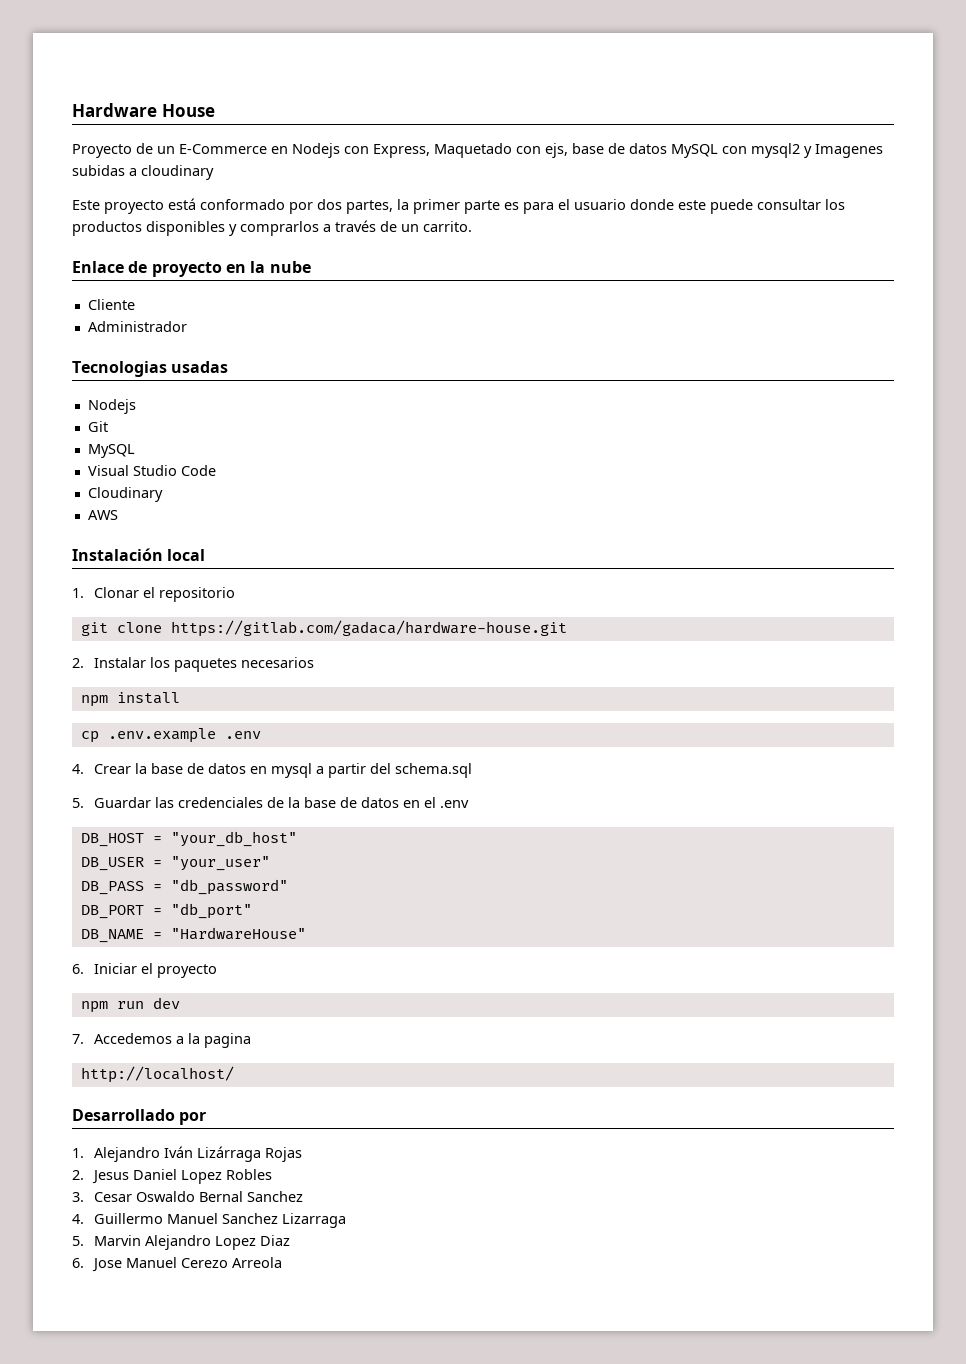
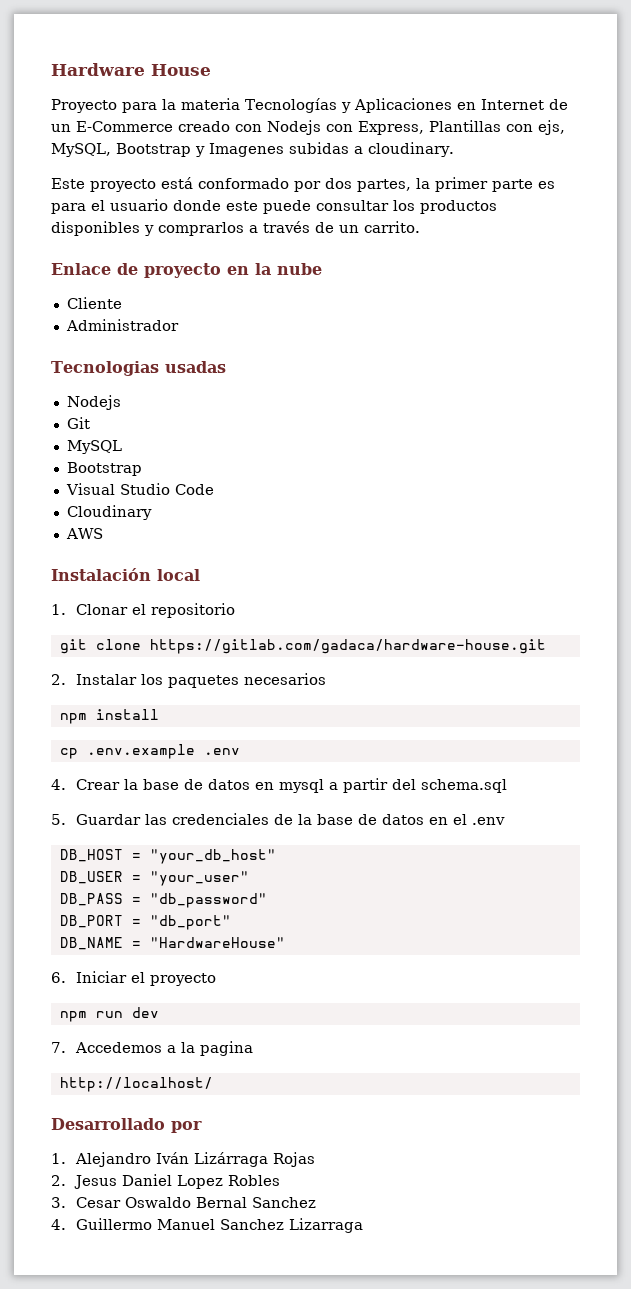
- Proyecto de un E-Commerce en Nodejs con Express, Maquetado con ejs, base de datos MySQL con mysql2 y Imagenes subidas a cloudinary
+ Proyecto para la materia Tecnologías y Aplicaciones en Internet de un E-Commerce creado con Nodejs con Express, Plantillas con ejs, MySQL, Bootstrap y Imagenes subidas a cloudinary.
  Git
  MySQL
+ Bootstrap
- 5. Marvin Alejandro Lopez Diaz
- 6. Jose Manuel Cerezo Arreola

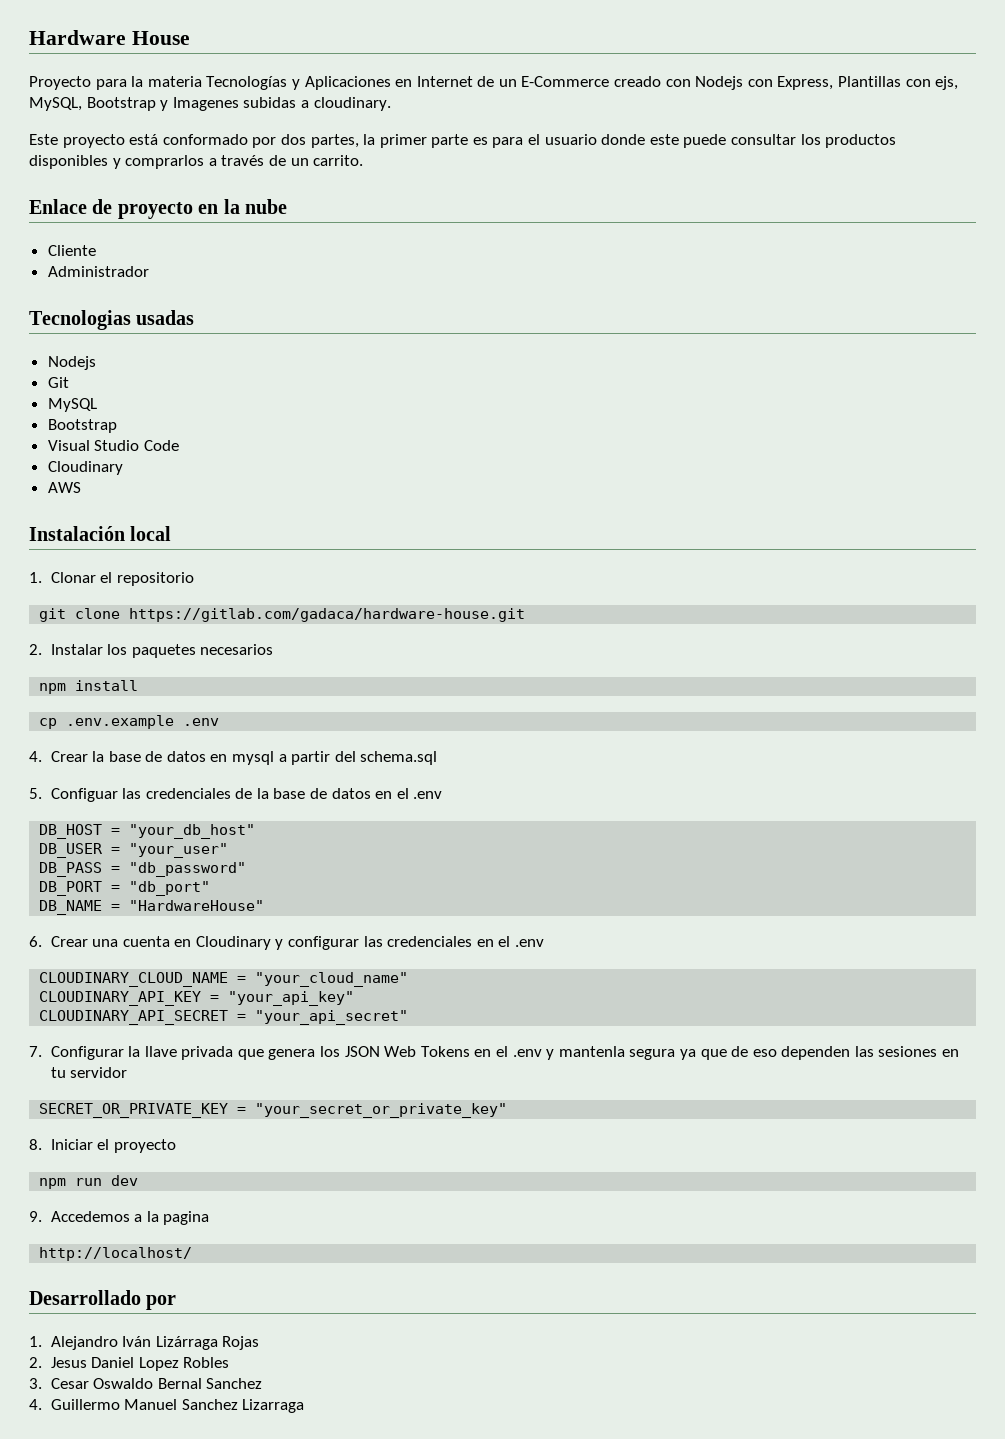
- 5. Guardar las credenciales de la base de datos en el .env
+ 5. Configuar las credenciales de la base de datos en el .env
- 6. Iniciar el proyecto
+ 6. Crear una cuenta en Cloudinary y configurar las credenciales en el .env
+ CLOUDINARY_CLOUD_NAME = "your_cloud_name"
+ CLOUDINARY_API_KEY = "your_api_key"
+ CLOUDINARY_API_SECRET = "your_api_secret"
+ 7. Configurar la llave privada que genera los JSON Web Tokens en el .env y mantenla segura ya que de eso dependen las sesiones en tu servidor
+ SECRET_OR_PRIVATE_KEY = "your_secret_or_private_key"
+ 8. Iniciar el proyecto
- 7. Accedemos a la pagina
+ 9. Accedemos a la pagina

